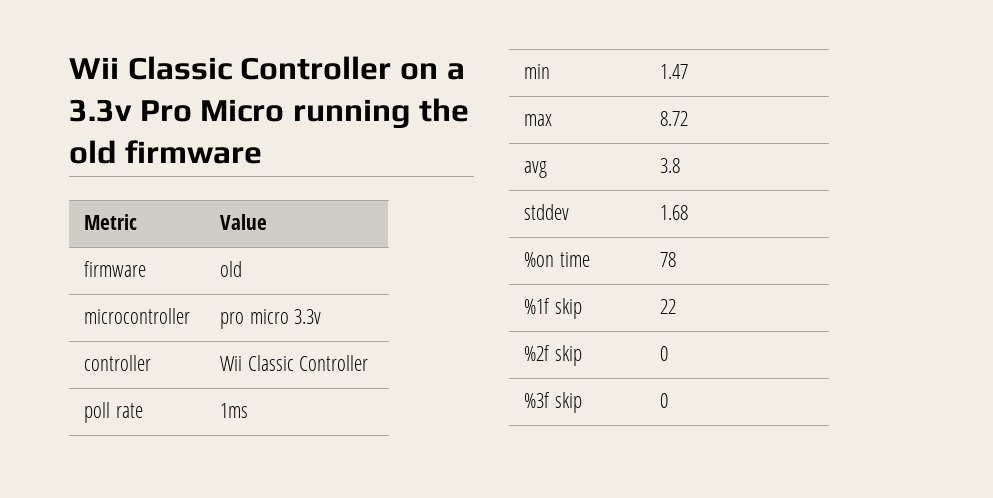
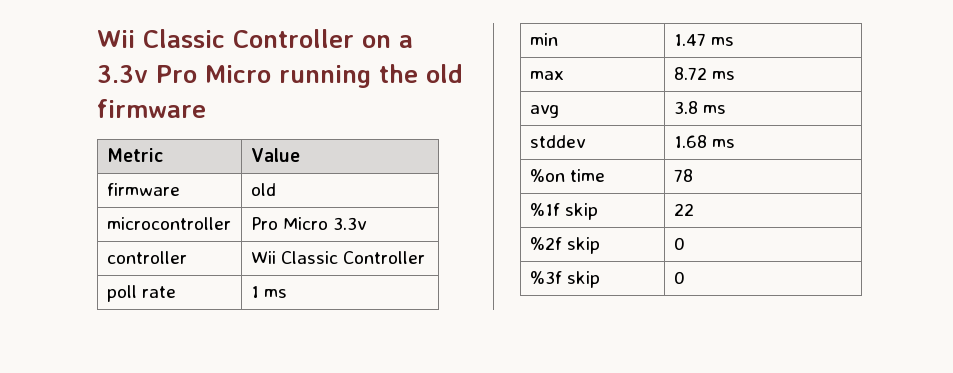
- microcontroller | pro micro 3.3v
+ microcontroller | Pro Micro 3.3v
- poll rate | 1ms
+ poll rate | 1 ms
- min | 1.47
+ min | 1.47 ms
- max | 8.72
+ max | 8.72 ms
- avg | 3.8
+ avg | 3.8 ms
- stddev | 1.68
+ stddev | 1.68 ms

